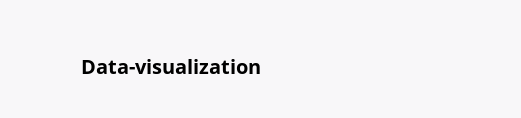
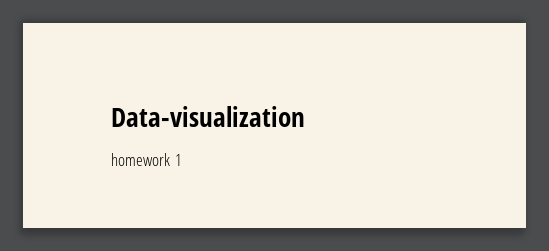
+ homework 1

